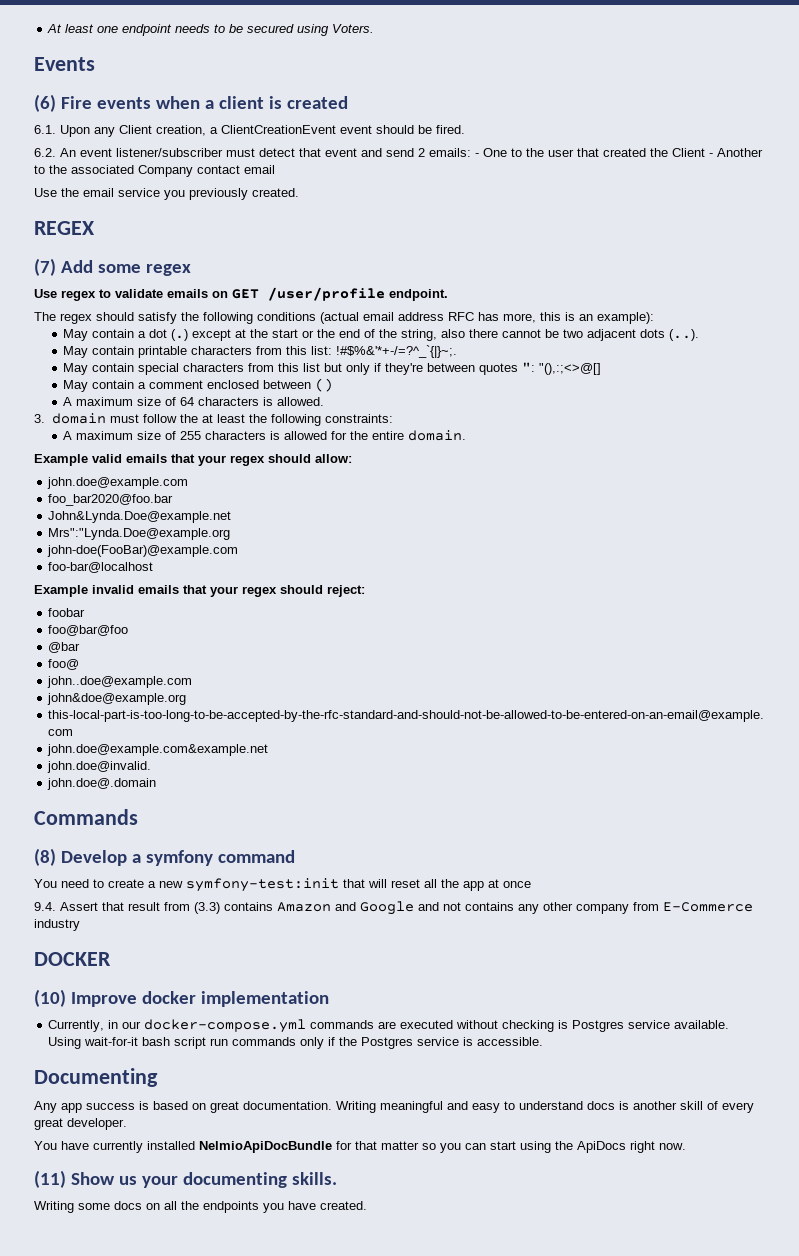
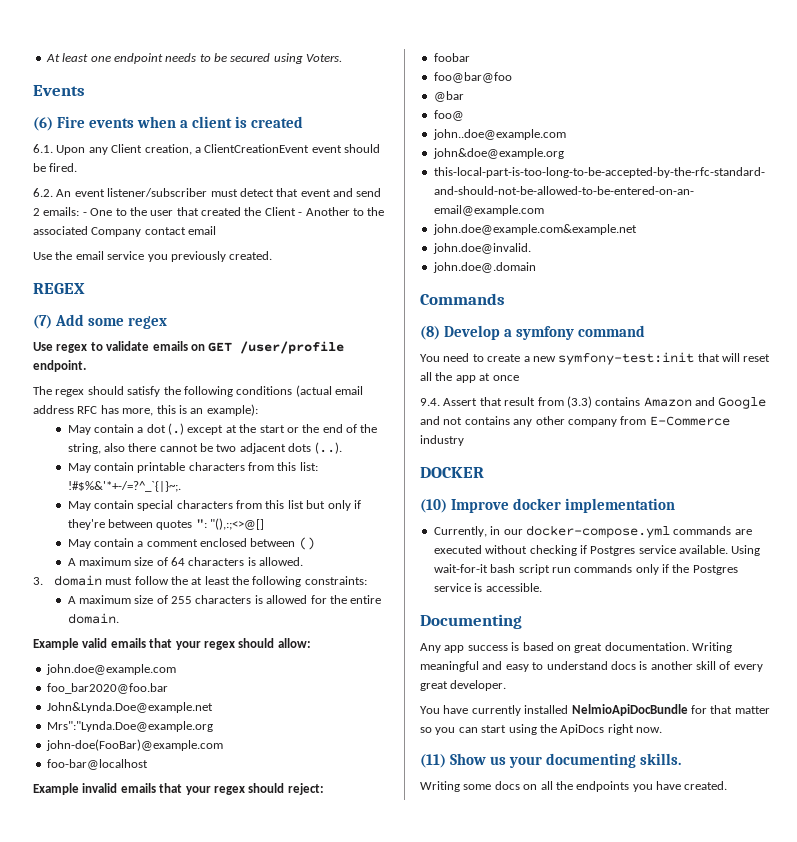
- Currently, in our docker-compose.yml commands are executed without checking is Postgres service available.
+ Currently, in our docker-compose.yml commands are executed without checking if Postgres service available.

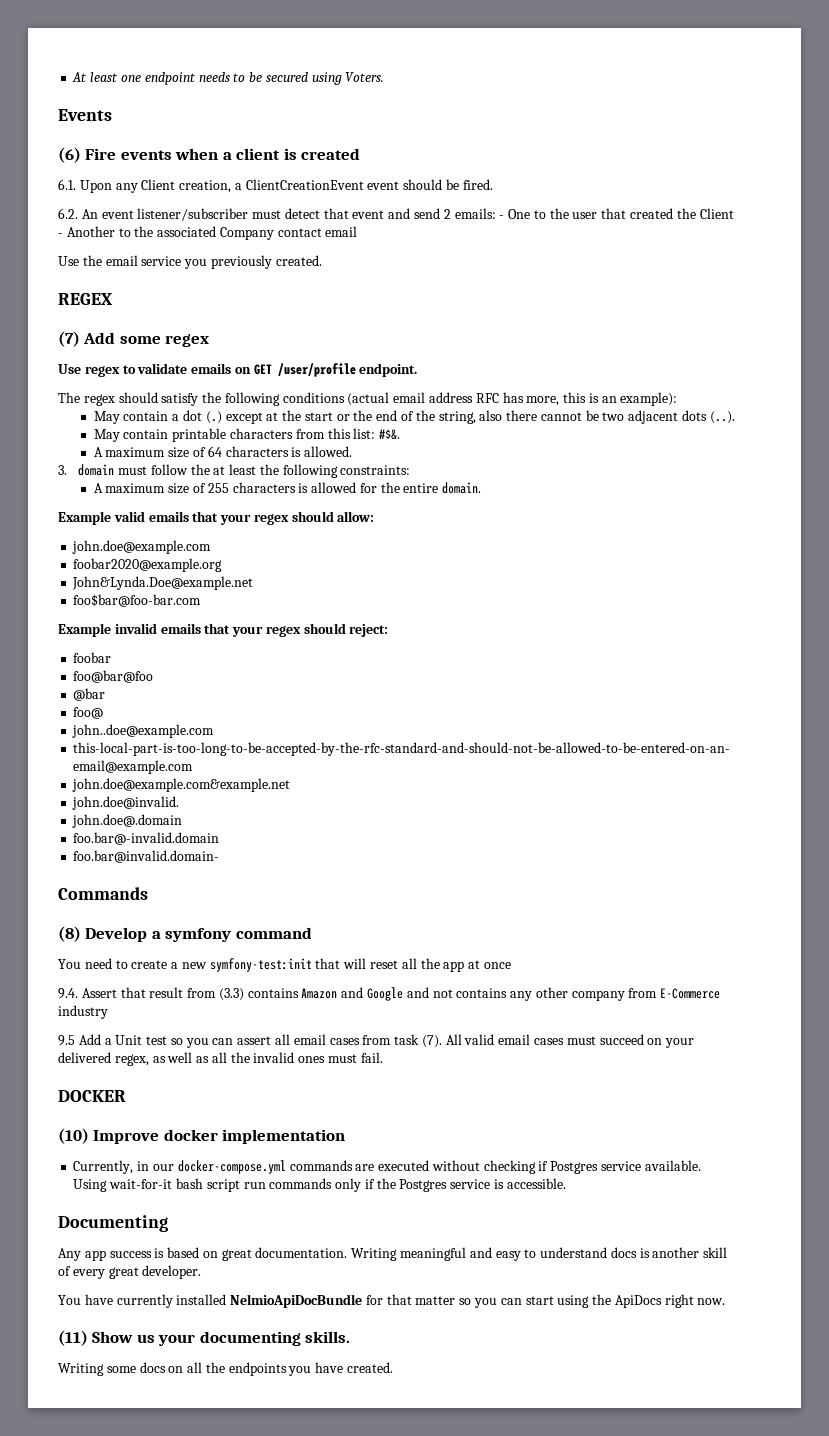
- May contain printable characters from this list: !#$%&'*+-/=?^_`{|}~;.
- May contain special characters from this list but only if they're between quotes ": "(),:;<>@[]
- May contain a comment enclosed between ()
+ May contain printable characters from this list: #$&.
- foo_bar2020@foo.bar
+ foobar2020@example.org
- Mrs":"Lynda.Doe@example.org
- john-doe(FooBar)@example.com
- foo-bar@localhost
+ foo$bar@foo-bar.com
- john&doe@example.org
+ foo.bar@-invalid.domain
+ foo.bar@invalid.domain-
+ 9.5 Add a Unit test so you can assert all email cases from task (7). All valid email cases must succeed on your delivered regex, as well as all the invalid ones must fail.

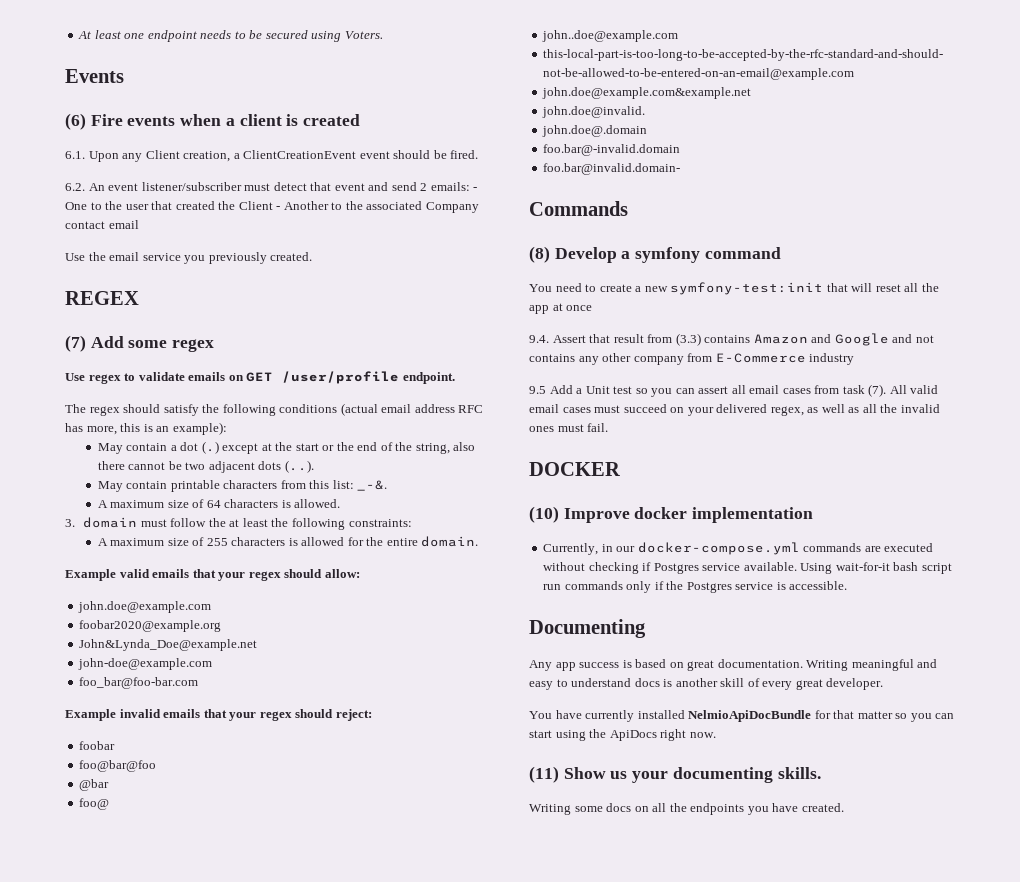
- May contain printable characters from this list: #$&.
+ May contain printable characters from this list: _-&.
- John&Lynda.Doe@example.net
- foo$bar@foo-bar.com
+ John&Lynda_Doe@example.net
+ john-doe@example.com
+ foo_bar@foo-bar.com

